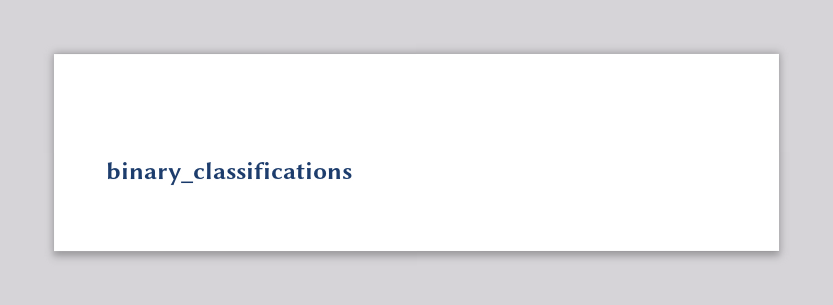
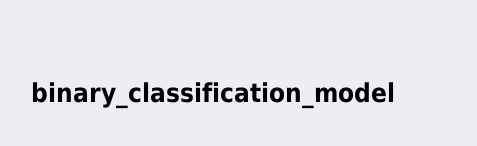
- binary_classifications
+ binary_classification_model

